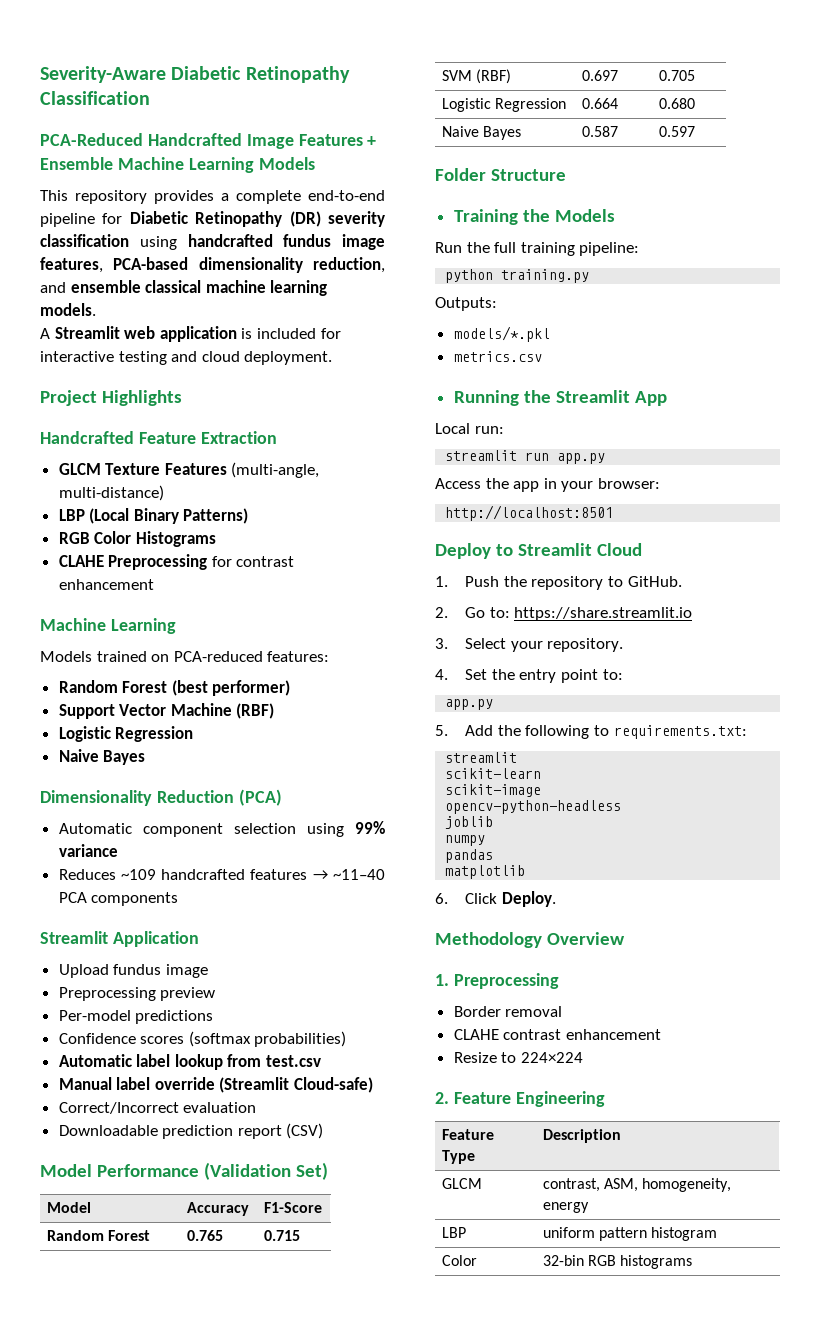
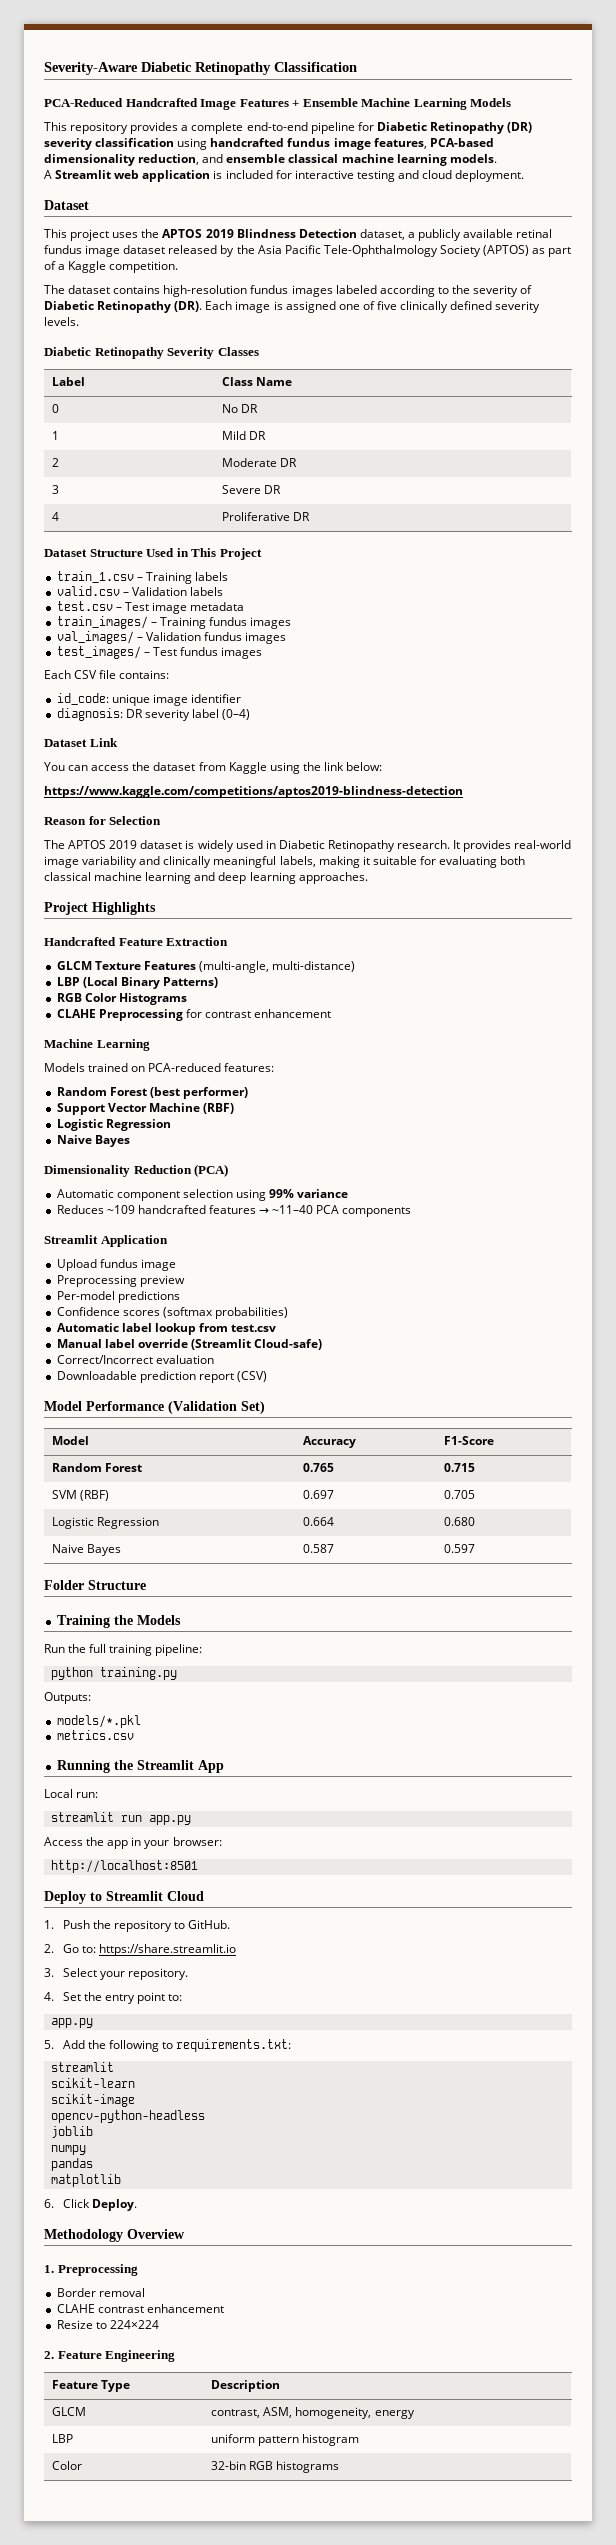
  A Streamlit web application is included for interactive testing and cloud deployment.
+ Dataset
+ This project uses the APTOS 2019 Blindness Detection dataset, a publicly available retinal fundus image dataset released by the Asia Pacific Tele-Ophthalmology Society (APTOS) as part of a Kaggle competition.
+ The dataset contains high-resolution fundus images labeled according to the severity of Diabetic Retinopathy (DR). Each image is assigned one of five clinically defined severity levels.
+ Diabetic Retinopathy Severity Classes
+ Label | Class Name
+ 0 | No DR
+ 1 | Mild DR
+ 2 | Moderate DR
+ 3 | Severe DR
+ 4 | Proliferative DR
+ Dataset Structure Used in This Project
+ train_1.csv – Training labels
+ valid.csv – Validation labels
+ test.csv – Test image metadata
+ train_images/ – Training fundus images
+ val_images/ – Validation fundus images
+ test_images/ – Test fundus images
+ Each CSV file contains:
+ id_code: unique image identifier
+ diagnosis: DR severity label (0–4)
+ Dataset Link
+ You can access the dataset from Kaggle using the link below:
+ https://www.kaggle.com/competitions/aptos2019-blindness-detection
+ Reason for Selection
+ The APTOS 2019 dataset is widely used in Diabetic Retinopathy research. It provides real-world image variability and clinically meaningful labels, making it suitable for evaluating both classical machine learning and deep learning approaches.

